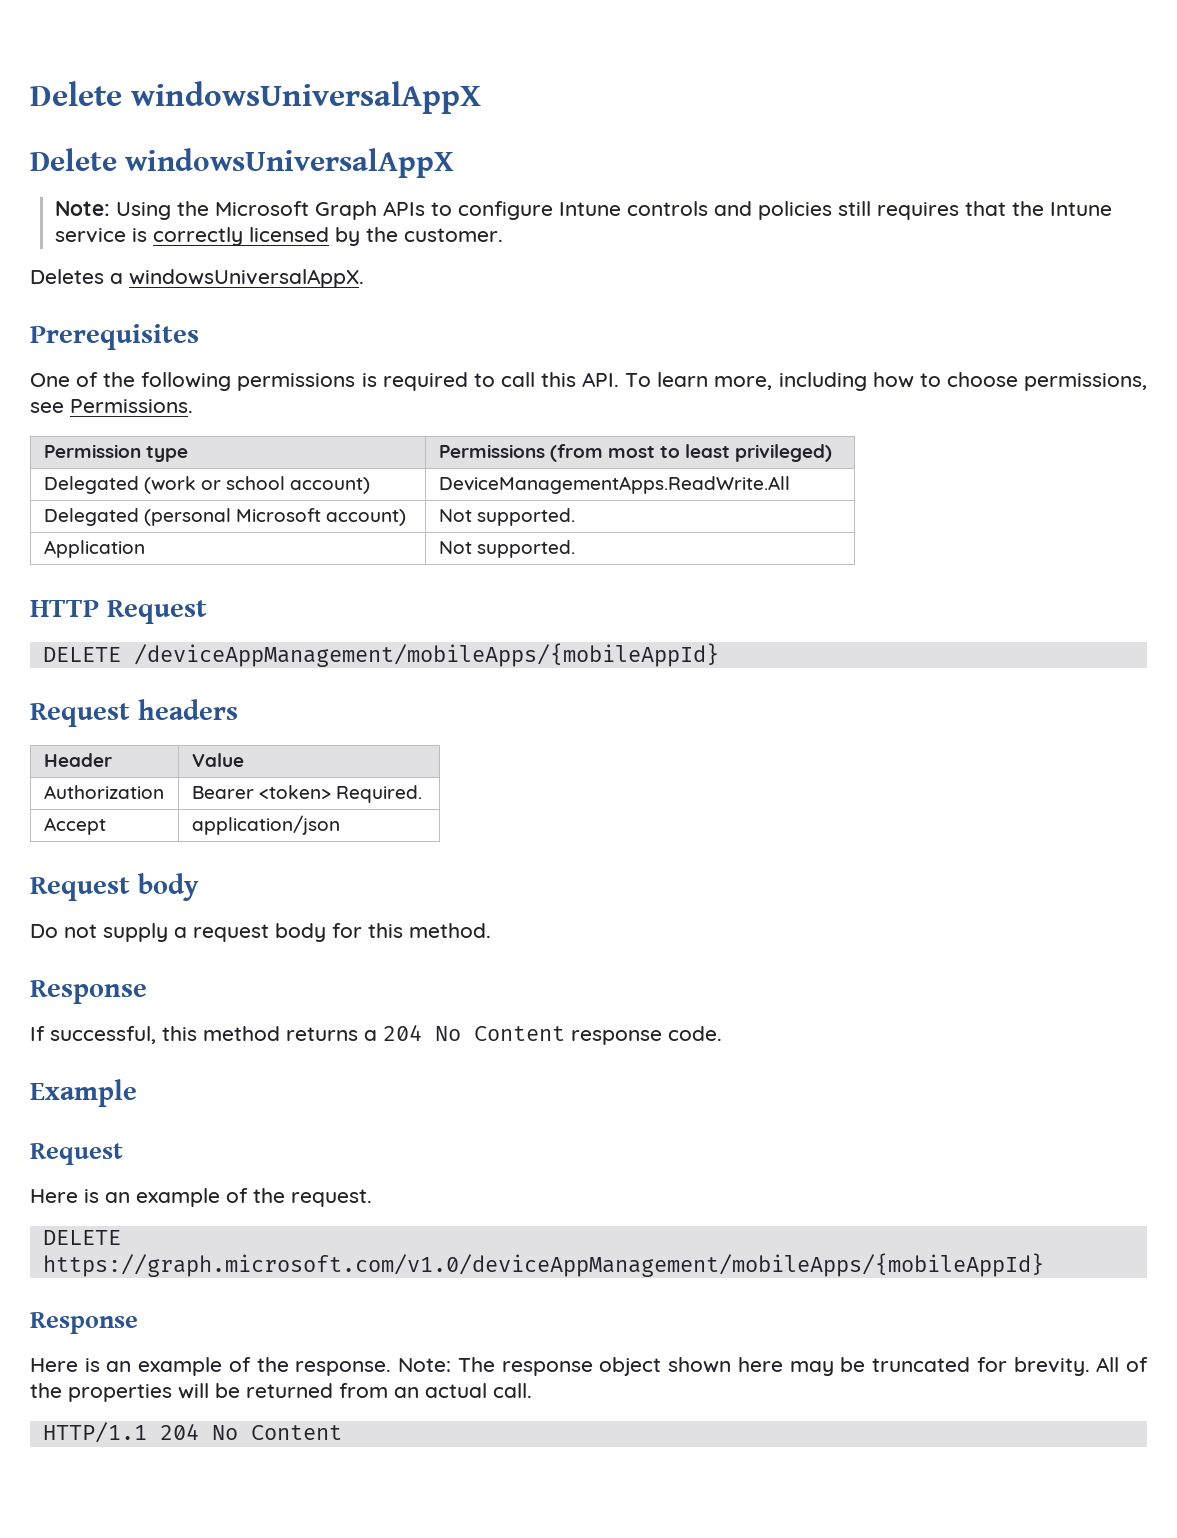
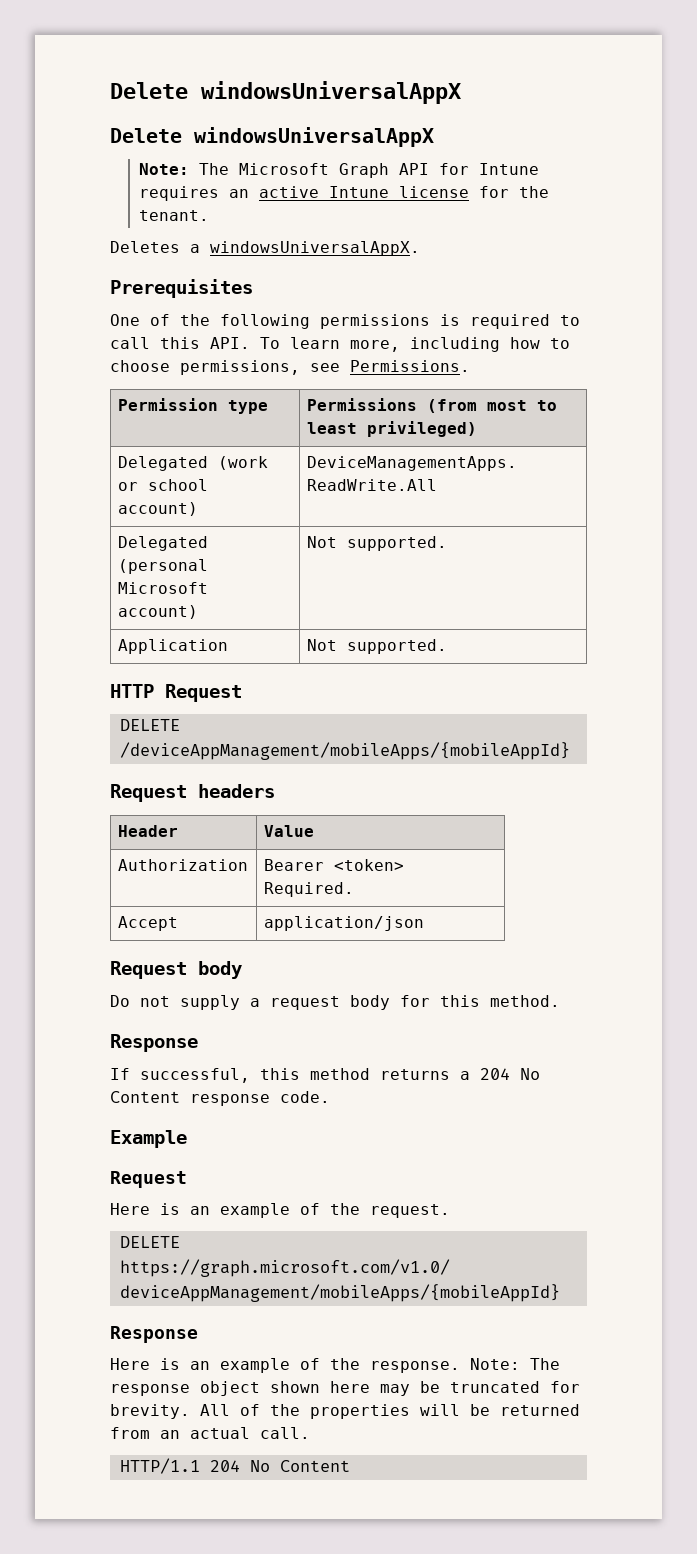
- Note: Using the Microsoft Graph APIs to configure Intune controls and policies still requires that the Intune service is correctly licensed by the customer.
+ Note: The Microsoft Graph API for Intune requires an active Intune license for the tenant.

